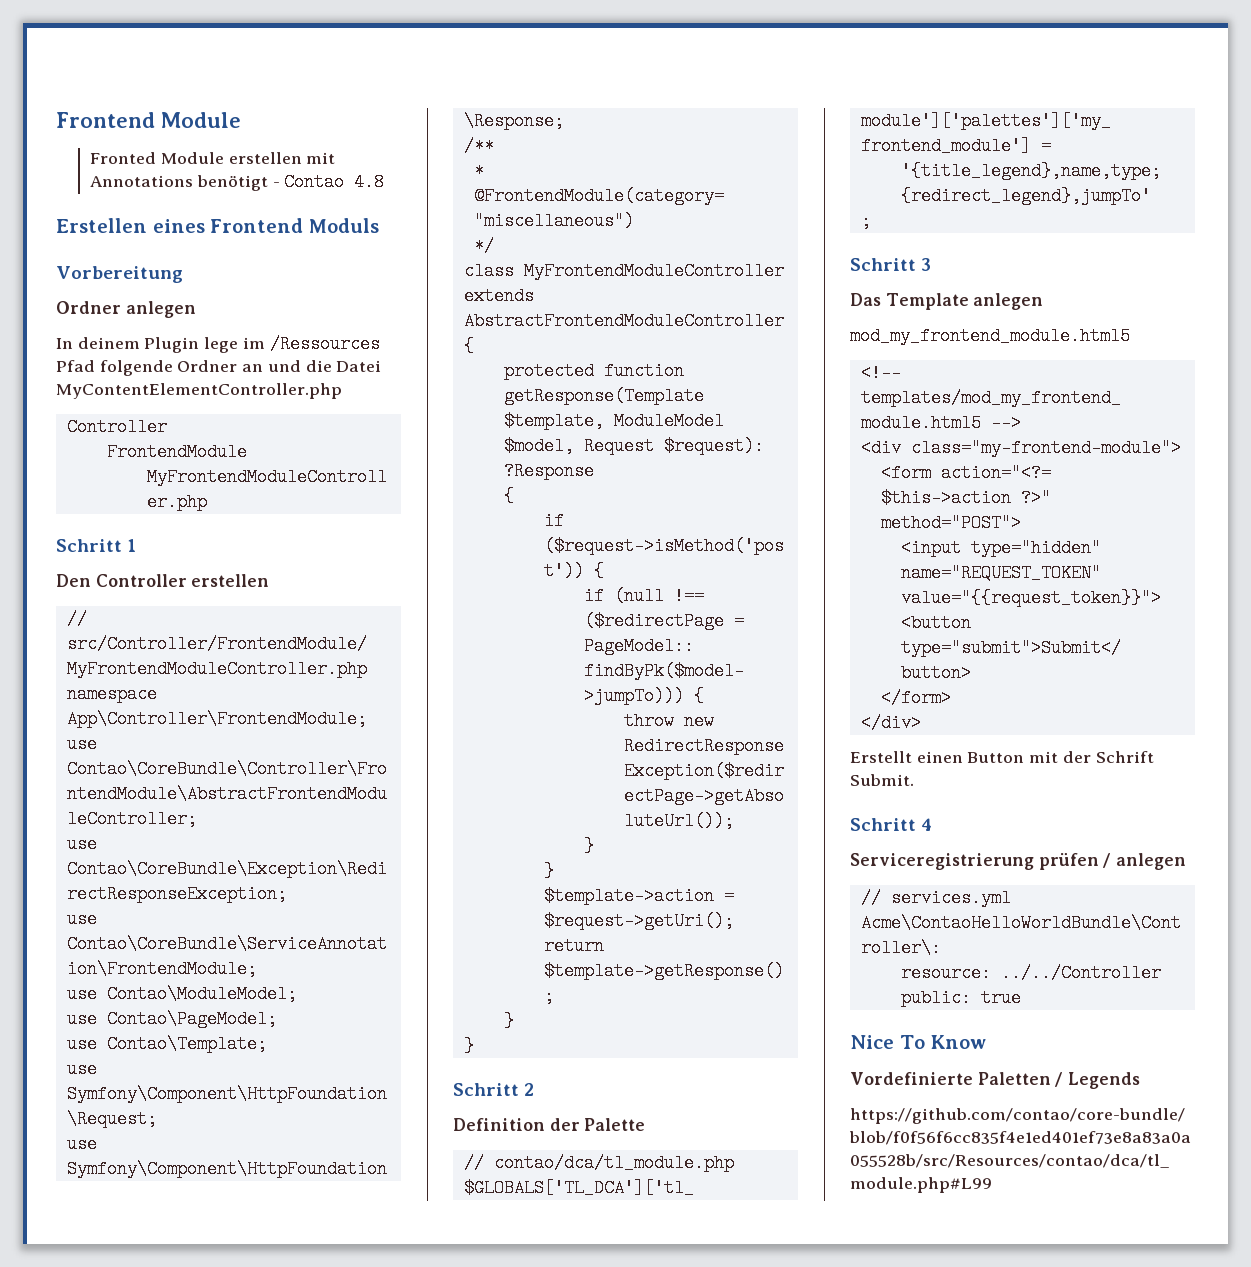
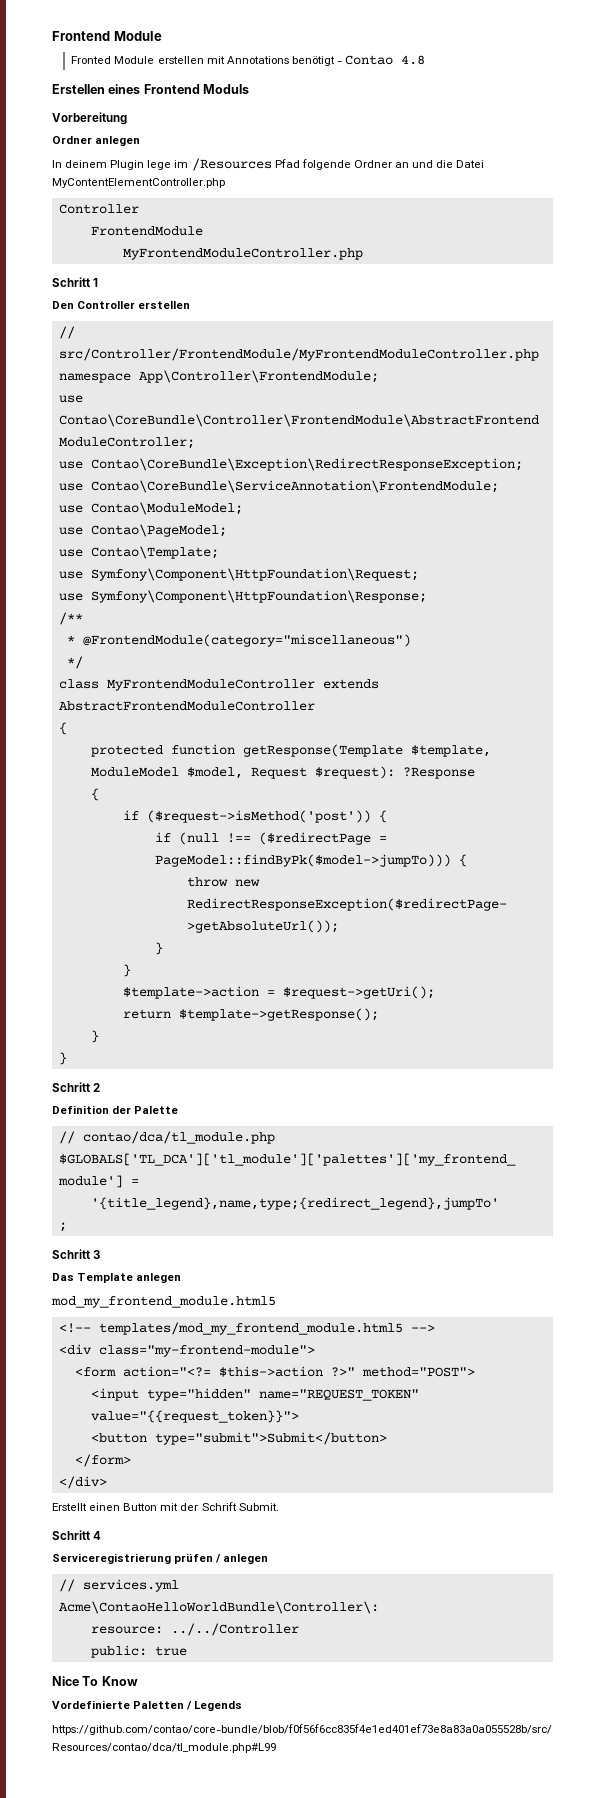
- In deinem Plugin lege im /Ressources Pfad folgende Ordner an und die Datei MyContentElementController.php
+ In deinem Plugin lege im /Resources Pfad folgende Ordner an und die Datei MyContentElementController.php

